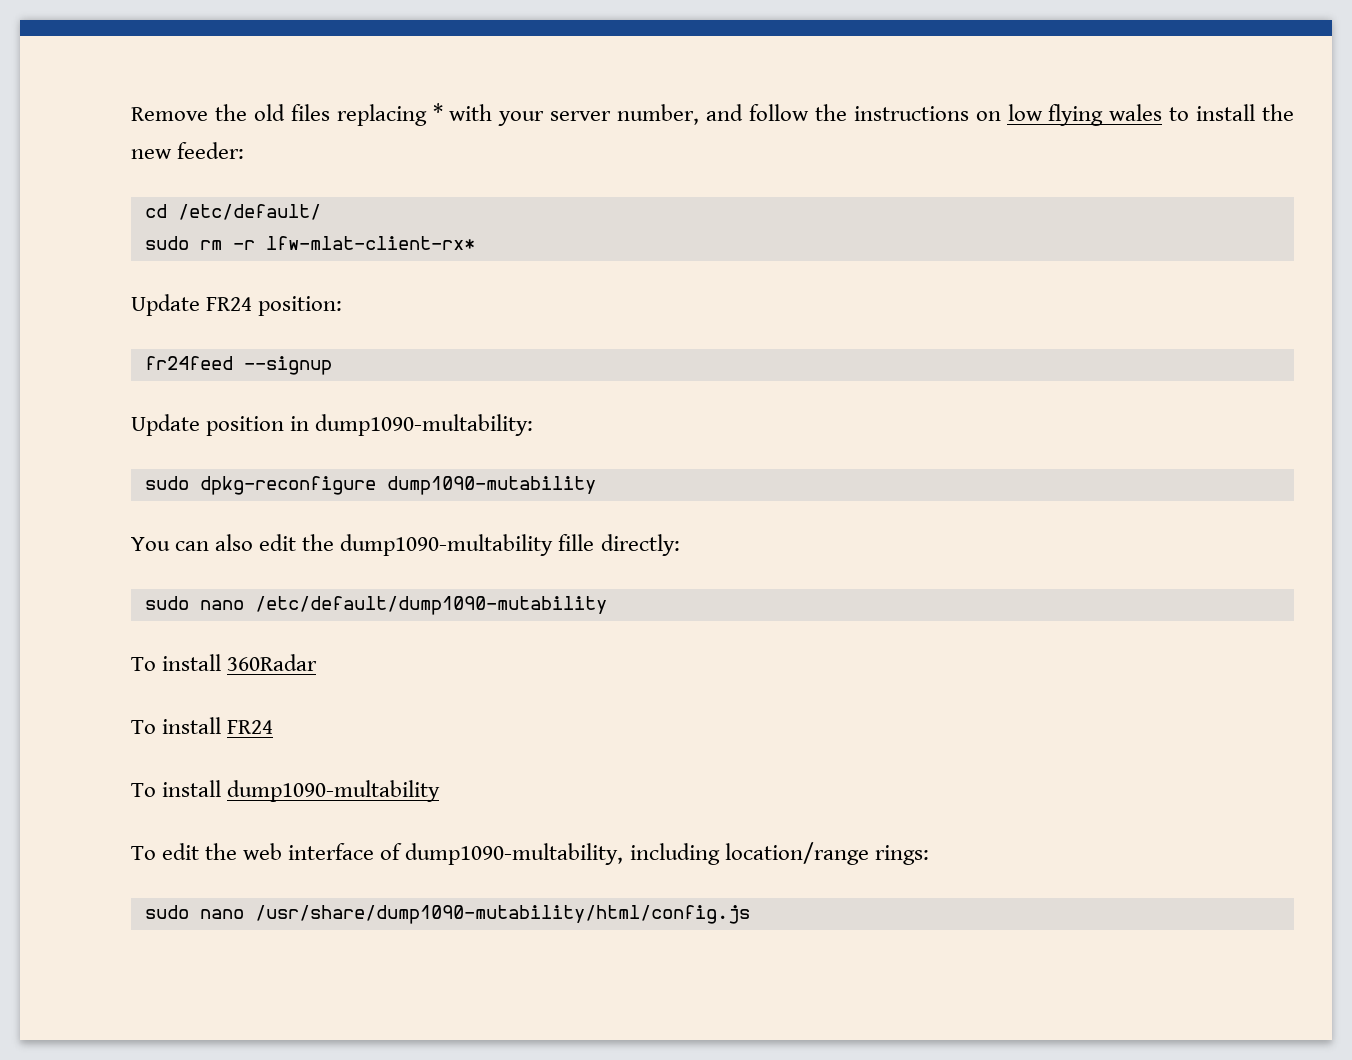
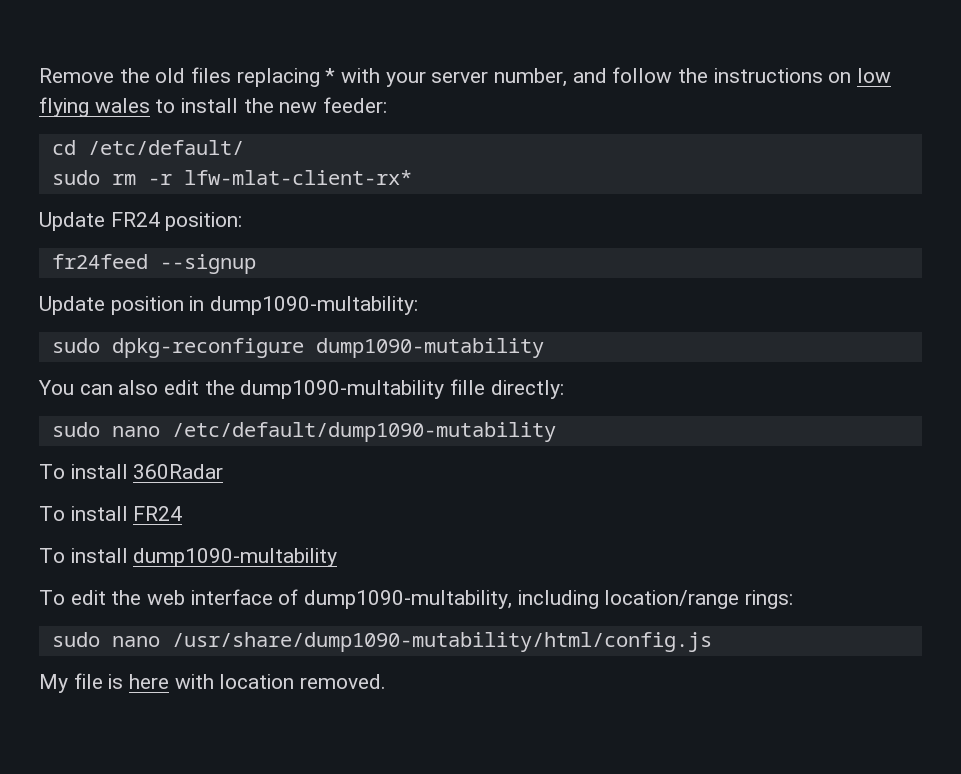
+ My file is here with location removed.

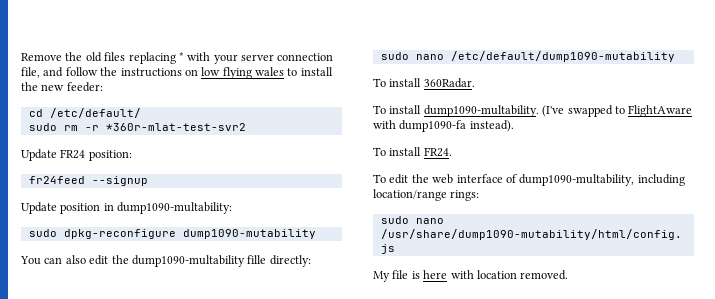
- Remove the old files replacing * with your server number, and follow the instructions on low flying wales to install the new feeder:
+ Remove the old files replacing * with your server connection file, and follow the instructions on low flying wales to install the new feeder:
- sudo rm -r lfw-mlat-client-rx*
+ sudo rm -r *360r-mlat-test-svr2
- To install 360Radar
- To install FR24
- To install dump1090-multability
+ To install 360Radar.
+ To install dump1090-multability. (I've swapped to FlightAware with dump1090-fa instead).
+ To install FR24.

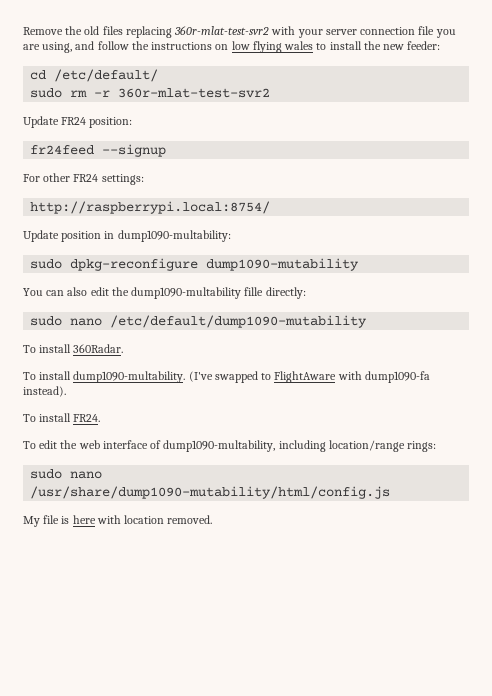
- Remove the old files replacing * with your server connection file, and follow the instructions on low flying wales to install the new feeder:
+ Remove the old files replacing 360r-mlat-test-svr2 with your server connection file you are using, and follow the instructions on low flying wales to install the new feeder:
- sudo rm -r *360r-mlat-test-svr2
+ sudo rm -r 360r-mlat-test-svr2
+ For other FR24 settings:
+ http://raspberrypi.local:8754/

